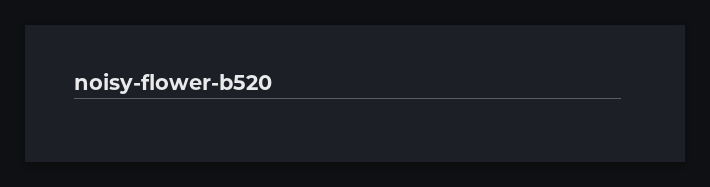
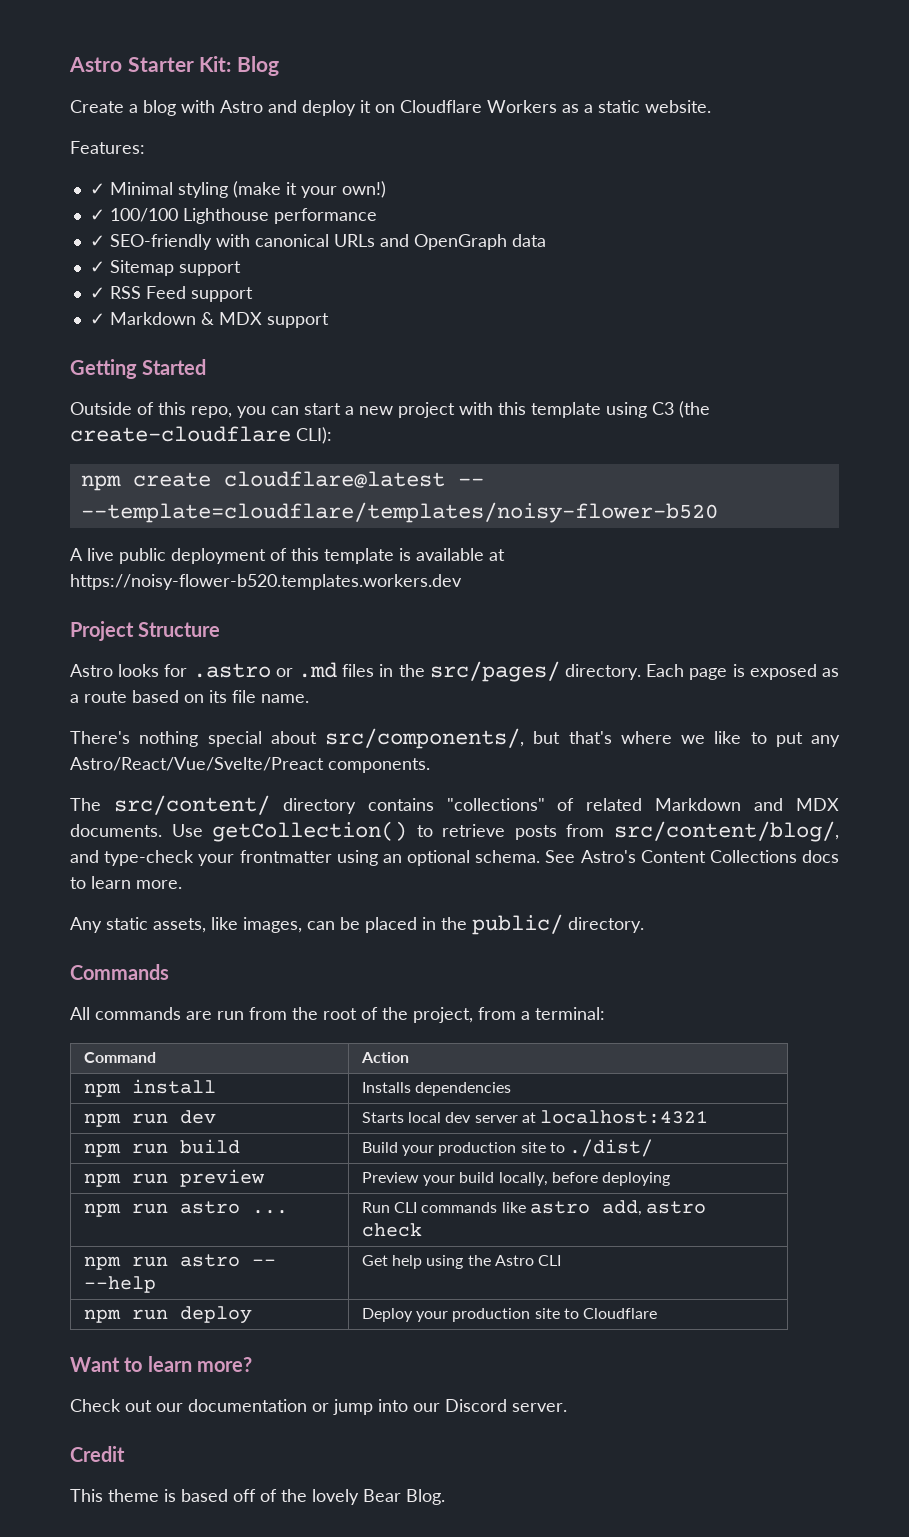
- noisy-flower-b520
+ Astro Starter Kit: Blog
+ Create a blog with Astro and deploy it on Cloudflare Workers as a static website.
+ Features:
+ ✓ Minimal styling (make it your own!)
+ ✓ 100/100 Lighthouse performance
+ ✓ SEO-friendly with canonical URLs and OpenGraph data
+ ✓ Sitemap support
+ ✓ RSS Feed support
+ ✓ Markdown & MDX support
+ Getting Started
+ Outside of this repo, you can start a new project with this template using C3 (the create-cloudflare CLI):
+ npm create cloudflare@latest -- --template=cloudflare/templates/noisy-flower-b520
+ A live public deployment of this template is available at https://noisy-flower-b520.templates.workers.dev
+ Project Structure
+ Astro looks for .astro or .md files in the src/pages/ directory. Each page is exposed as a route based on its file name.
+ There's nothing special about src/components/, but that's where we like to put any Astro/React/Vue/Svelte/Preact components.
+ The src/content/ directory contains "collections" of related Markdown and MDX documents. Use getCollection() to retrieve posts from src/content/blog/, and type-check your frontmatter using an optional schema. See Astro's Content Collections docs to learn more.
+ Any static assets, like images, can be placed in the public/ directory.
+ Commands
+ All commands are run from the root of the project, from a terminal:
+ Command | Action
+ npm install | Installs dependencies
+ npm run dev | Starts local dev server at localhost:4321
+ npm run build | Build your production site to ./dist/
+ npm run preview | Preview your build locally, before deploying
+ npm run astro ... | Run CLI commands like astro add, astro check
+ npm run astro -- --help | Get help using the Astro CLI
+ npm run deploy | Deploy your production site to Cloudflare
+ Want to learn more?
+ Check out our documentation or jump into our Discord server.
+ Credit
+ This theme is based off of the lovely Bear Blog.

